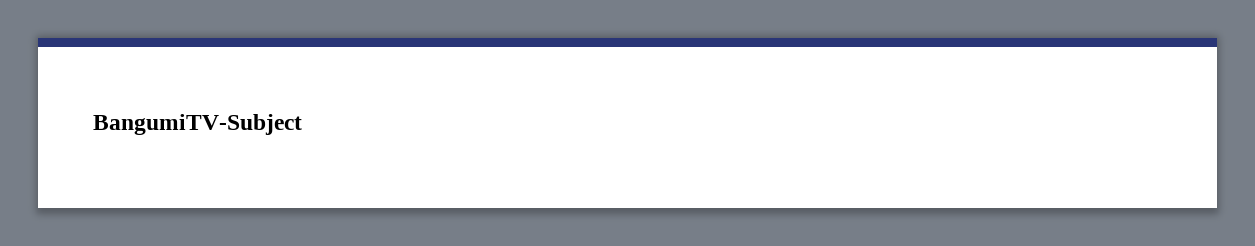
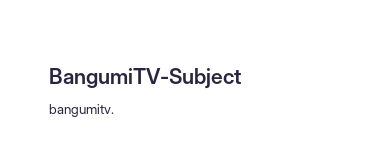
+ bangumitv.

